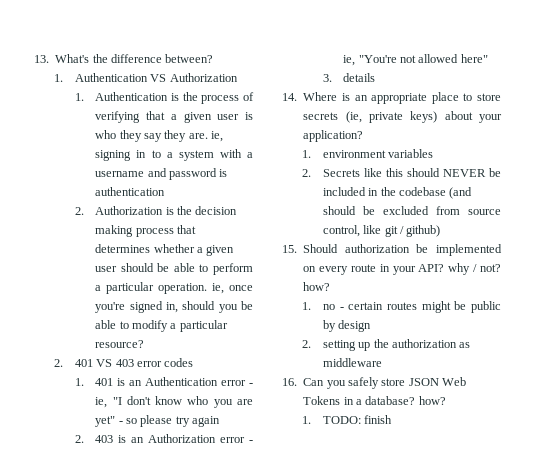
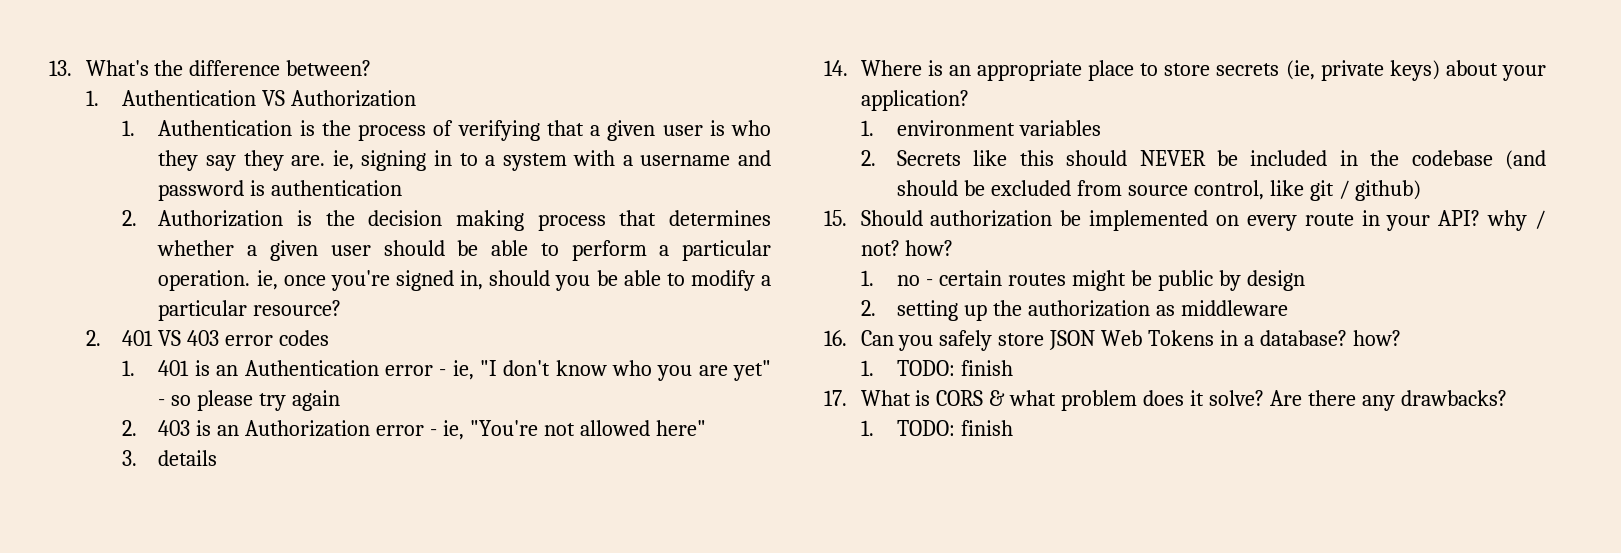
+ 17. What is CORS & what problem does it solve? Are there any drawbacks?
+ 1. TODO: finish

